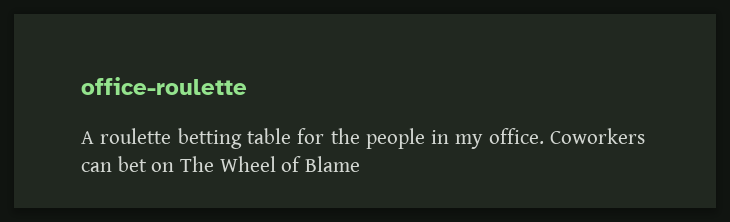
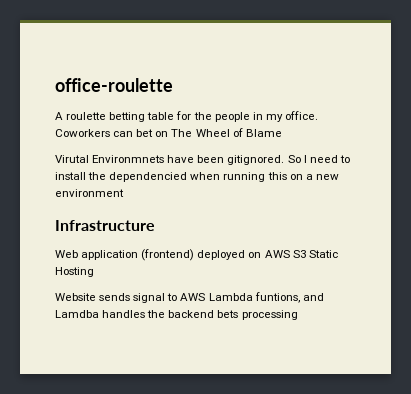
+ Virutal Environmnets have been gitignored. So I need to install the dependencied when running this on a new environment
+ Infrastructure
+ Web application (frontend) deployed on AWS S3 Static Hosting
+ Website sends signal to AWS Lambda funtions, and Lamdba handles the backend bets processing

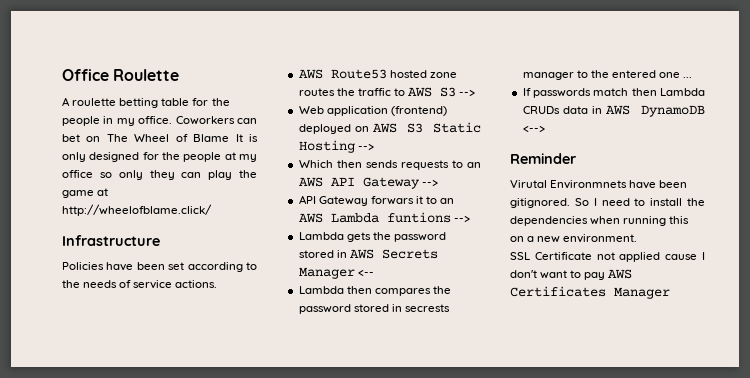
- office-roulette
+ Office Roulette
- Coworkers can bet on The Wheel of Blame
+ Coworkers can bet on The Wheel of Blame It is only designed for the people at my office so only they can play the game at http://wheelofblame.click/
+ Infrastructure
+ Policies have been set according to the needs of service actions.
+ AWS Route53 hosted zone routes the traffic to AWS S3 -->
+ Web application (frontend) deployed on AWS S3 Static Hosting -->
+ Which then sends requests to an AWS API Gateway -->
+ API Gateway forwars it to an AWS Lambda funtions -->
+ Lambda gets the password stored in AWS Secrets Manager <--
+ Lambda then compares the password stored in secrests manager to the entered one ...
+ If passwords match then Lambda CRUDs data in AWS DynamoDB <-->
+ Reminder
- So I need to install the dependencied when running this on a new environment
- Infrastructure
- Web application (frontend) deployed on AWS S3 Static Hosting
- Website sends signal to AWS Lambda funtions, and Lamdba handles the backend bets processing
+ So I need to install the dependencies when running this on a new environment.
+ SSL Certificate not applied cause I don't want to pay AWS Certificates Manager

